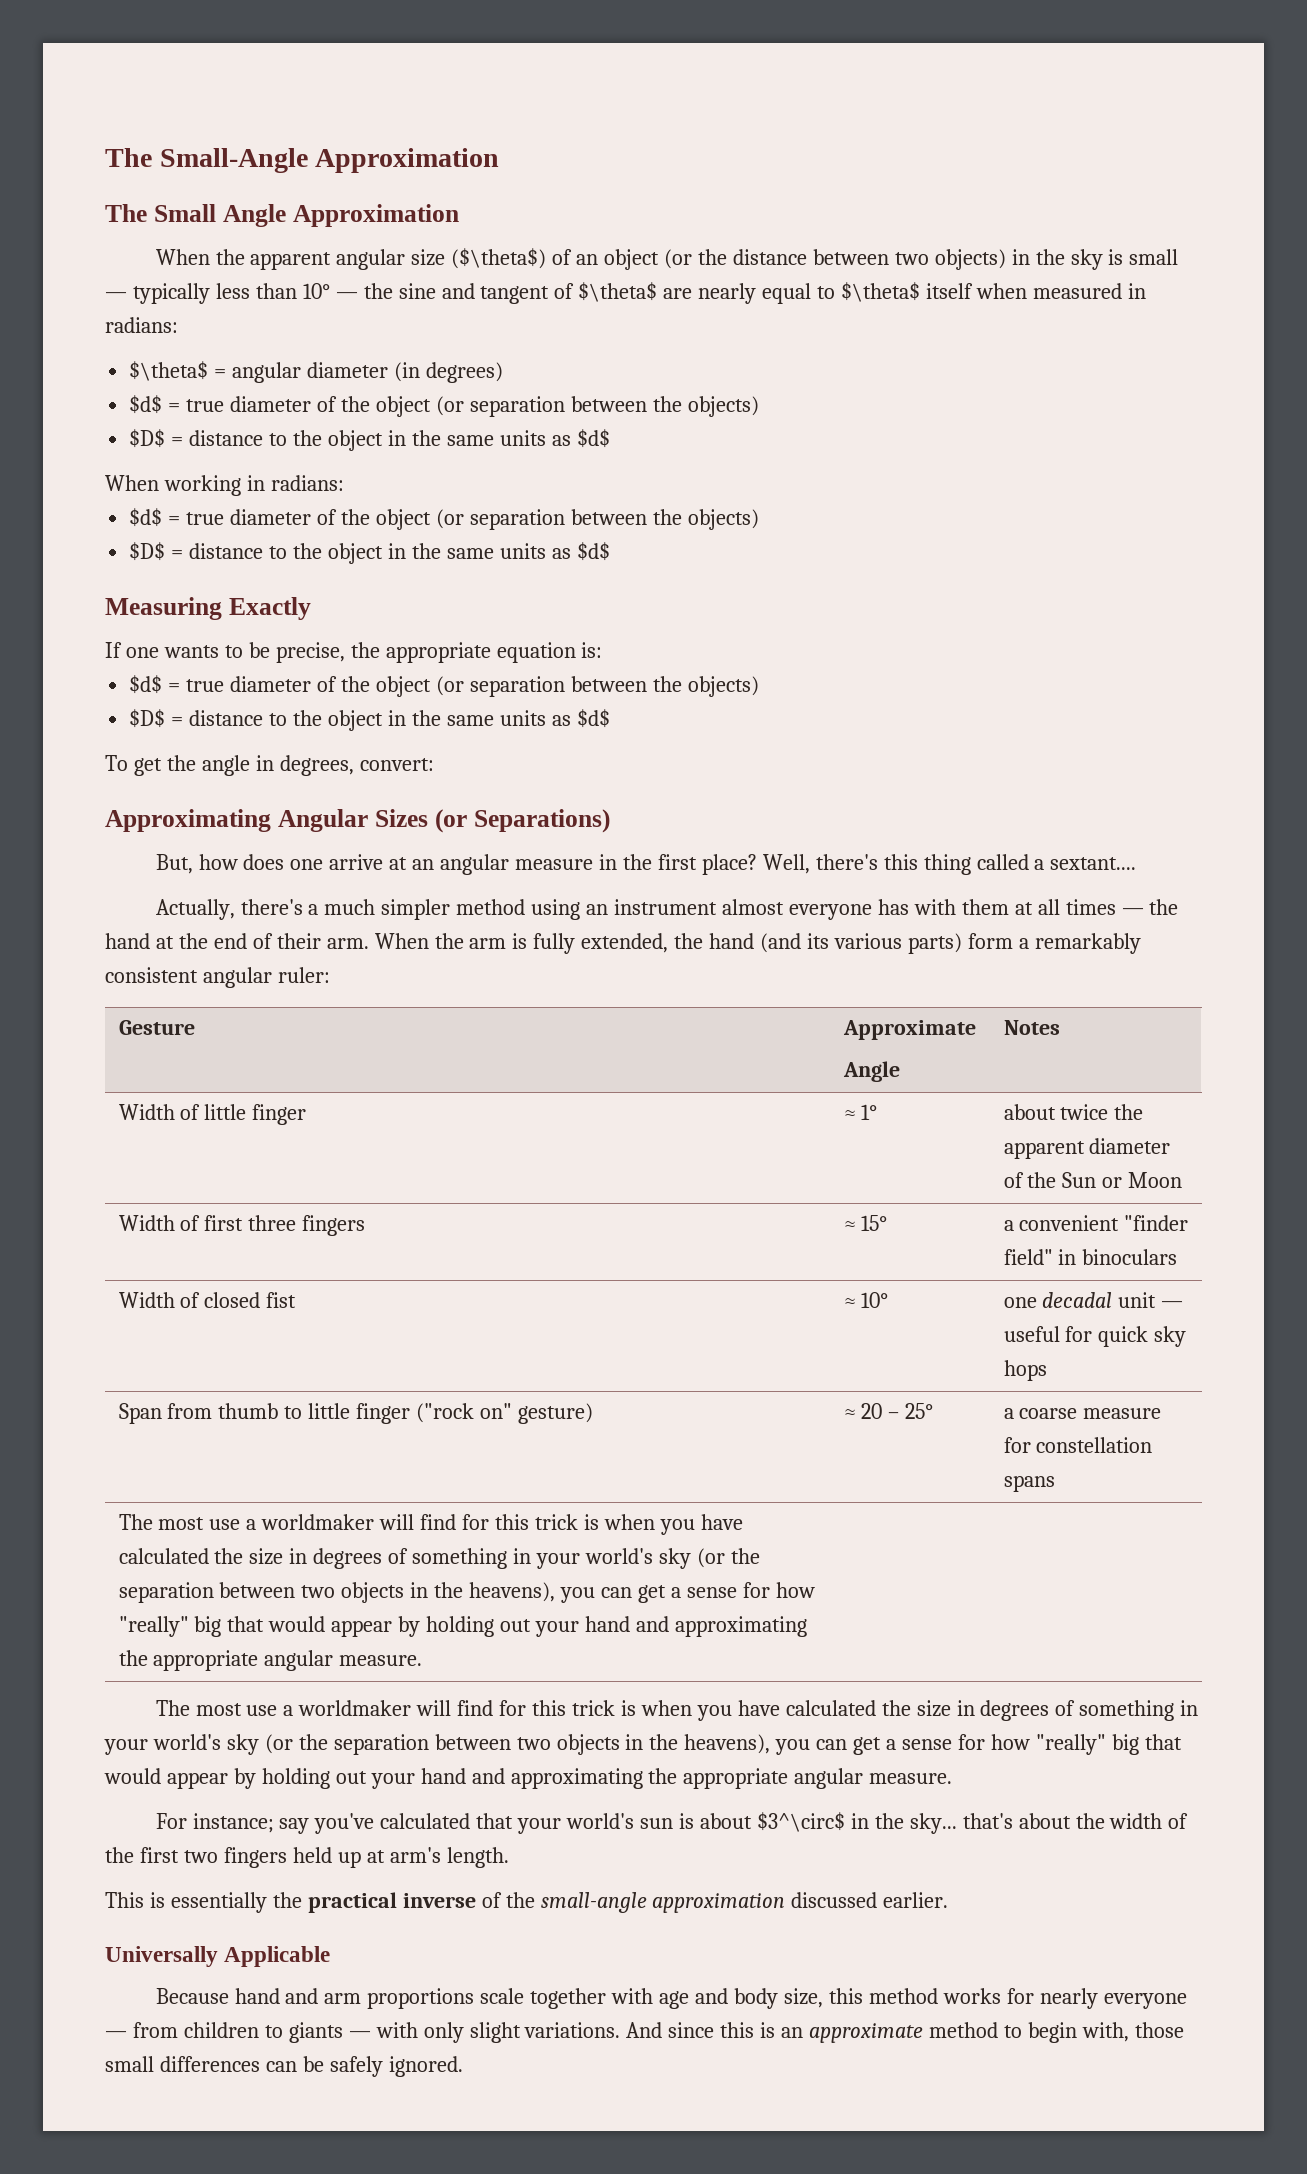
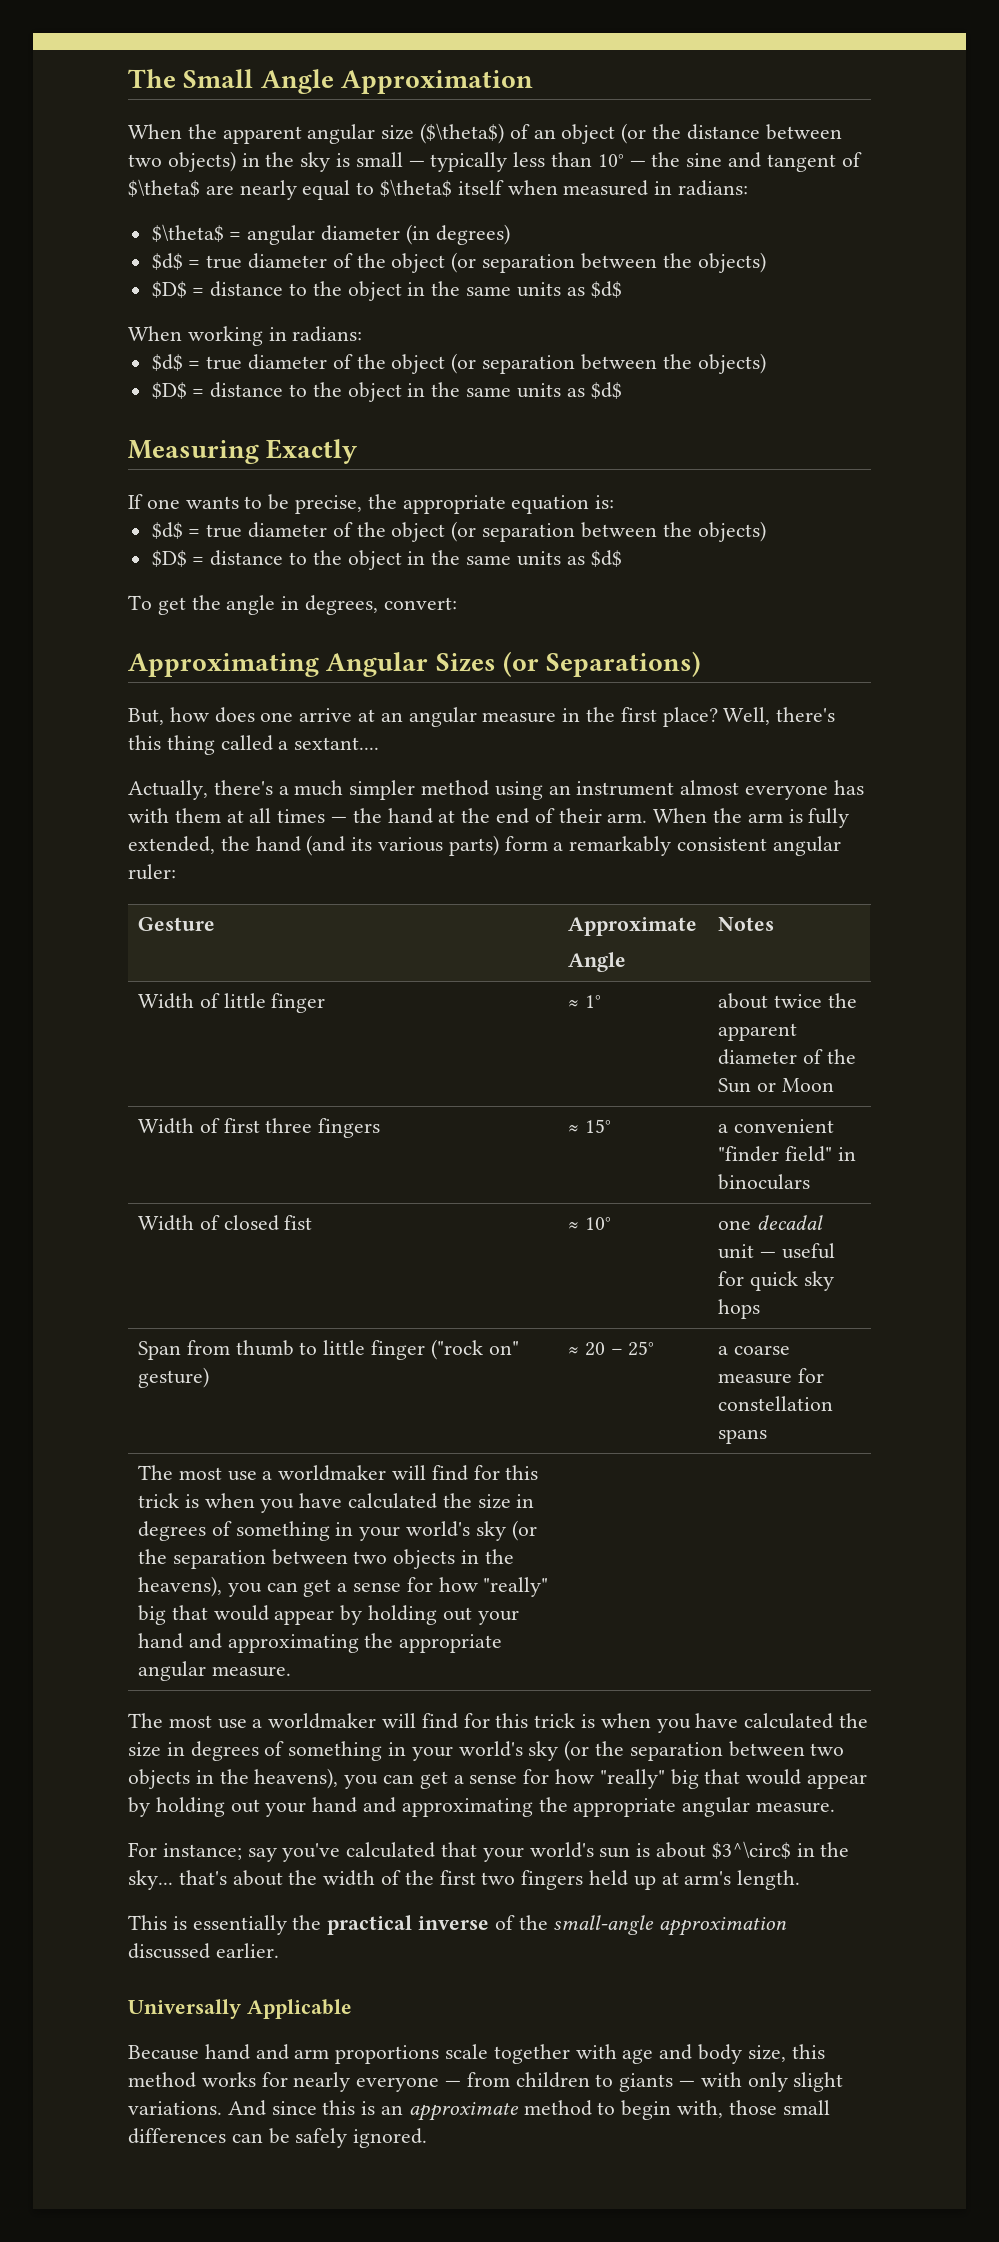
- The Small-Angle Approximation

